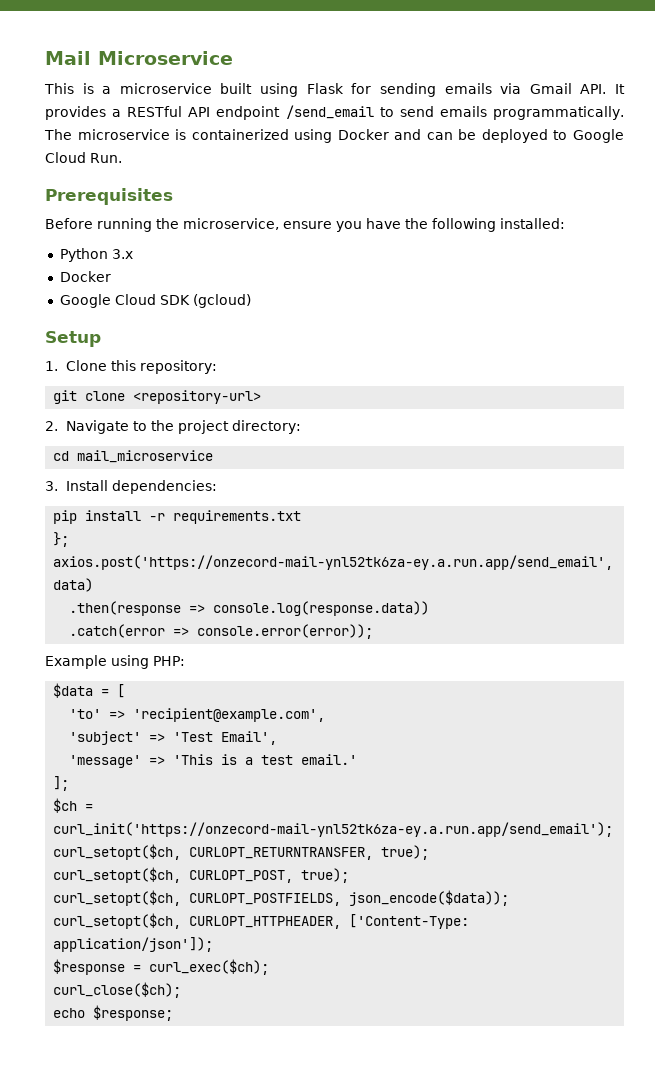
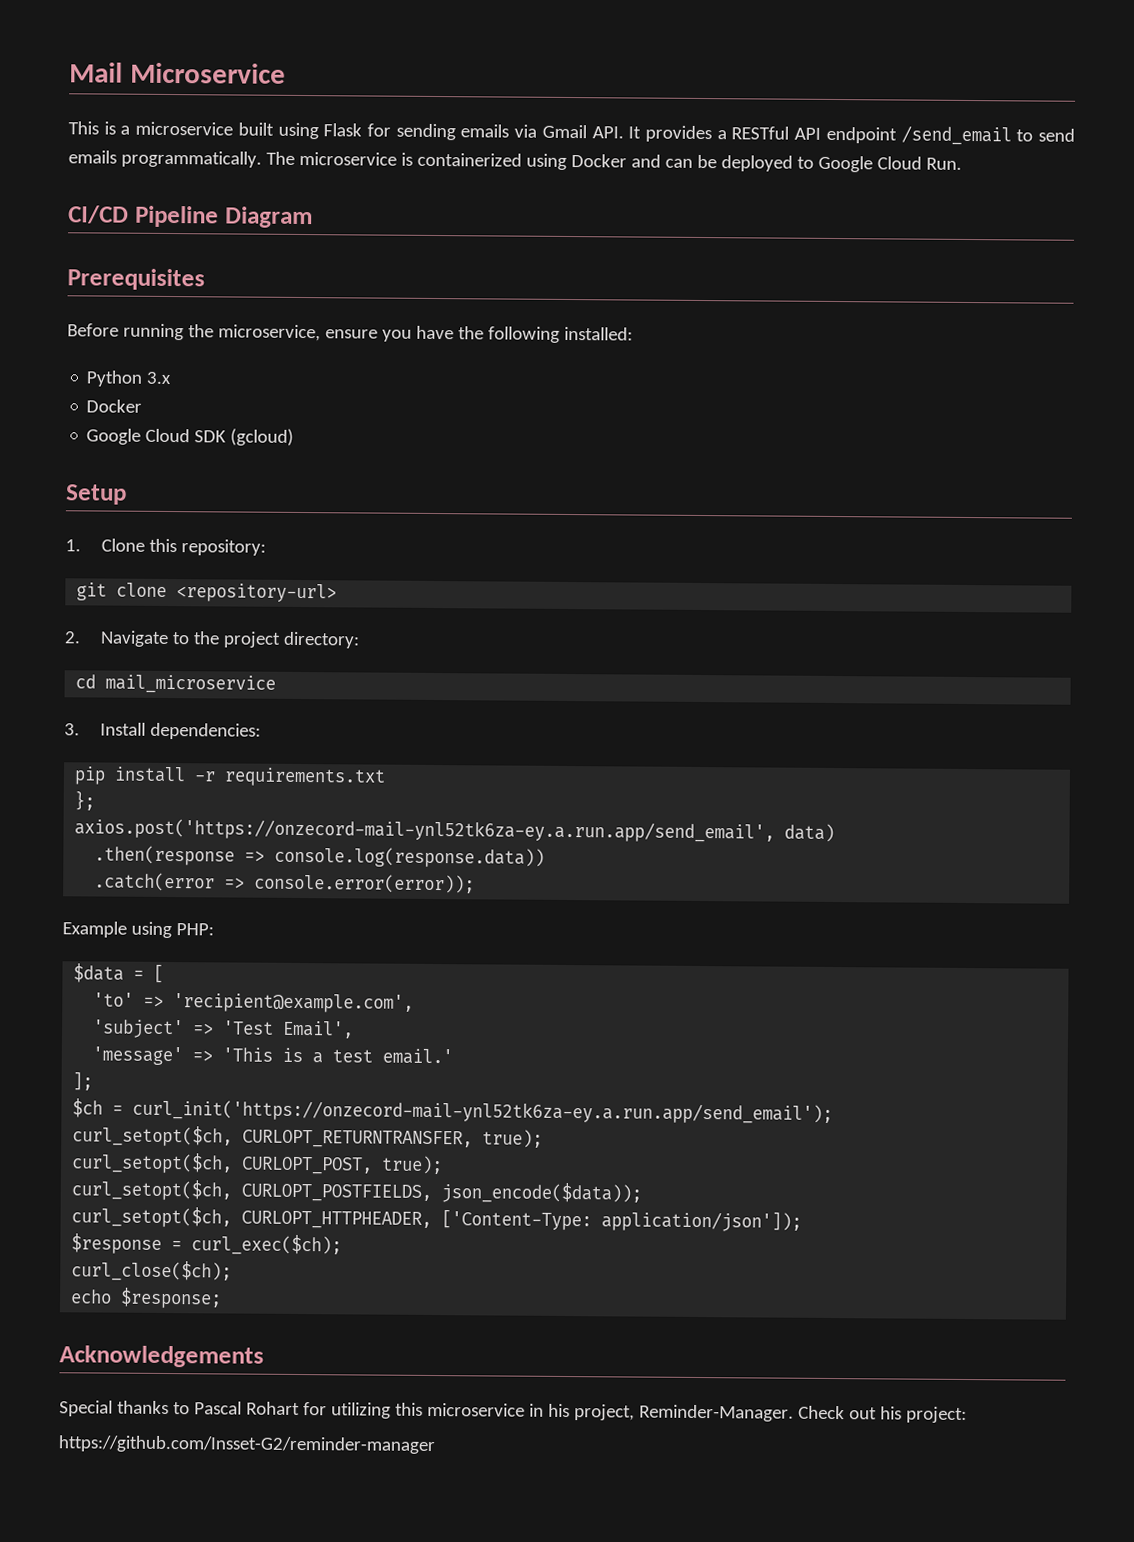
+ CI/CD Pipeline Diagram
+ Acknowledgements
+ Special thanks to Pascal Rohart for utilizing this microservice in his project, Reminder-Manager. Check out his project:
+ https://github.com/Insset-G2/reminder-manager

